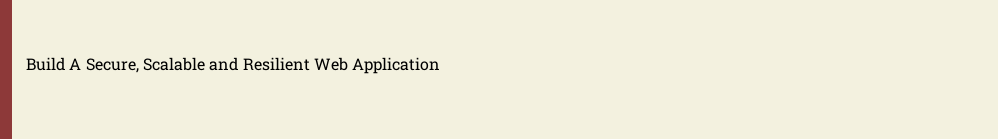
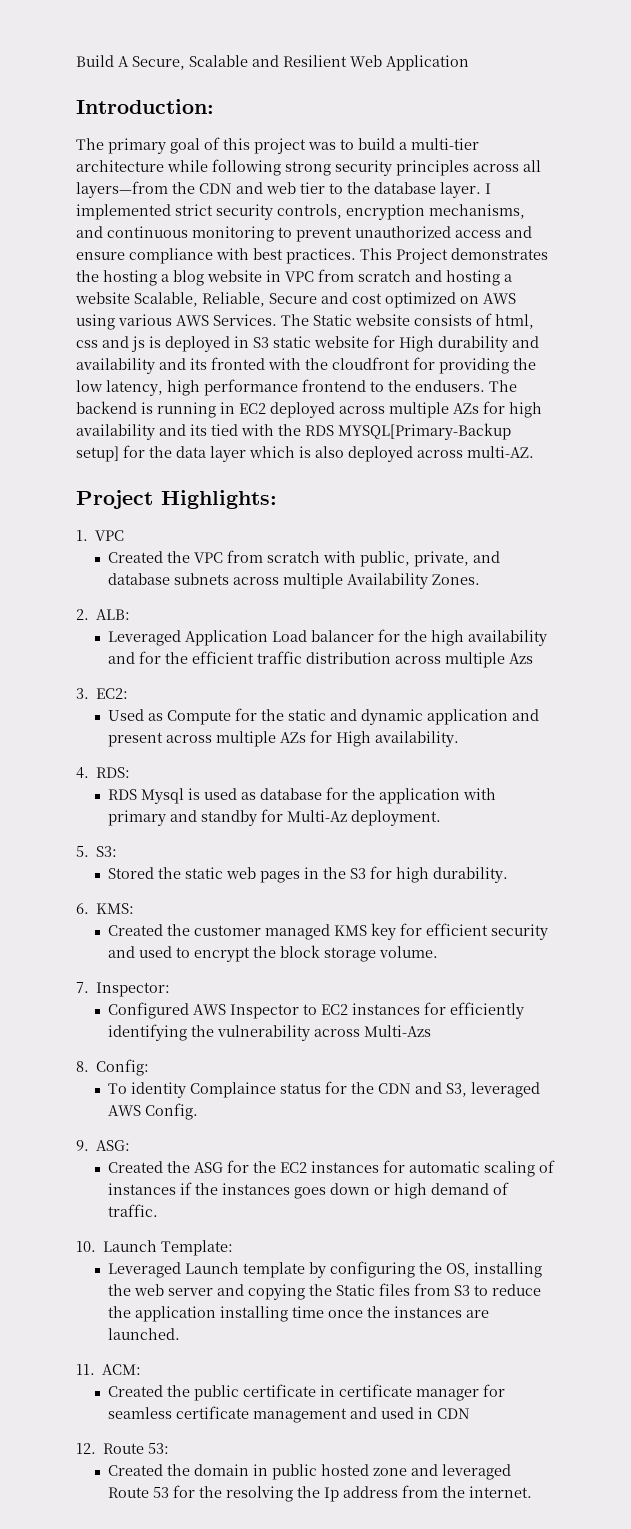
+ Introduction:
+ The primary goal of this project was to build a multi-tier architecture while following strong security principles across all layers—from the CDN and web tier to the database layer. I implemented strict security controls, encryption mechanisms, and continuous monitoring to prevent unauthorized access and ensure compliance with best practices. This Project demonstrates the hosting a blog website in VPC from scratch and hosting a website Scalable, Reliable, Secure and cost optimized on AWS using various AWS Services. The Static website consists of html, css and js is deployed in S3 static website for High durability and availability and its fronted with the cloudfront for providing the low latency, high performance frontend to the endusers. The backend is running in EC2 deployed across multiple AZs for high availability and its tied with the RDS MYSQL[Primary-Backup setup] for the data layer which is also deployed across multi-AZ.
+ Project Highlights:
+ 1. VPC
+ Created the VPC from scratch with public, private, and database subnets across multiple Availability Zones.
+ 2. ALB:
+ Leveraged Application Load balancer for the high availability and for the efficient traffic distribution across multiple Azs
+ 3. EC2:
+ Used as Compute for the static and dynamic application and present across multiple AZs for High availability.
+ 4. RDS:
+ RDS Mysql is used as database for the application with primary and standby for Multi-Az deployment.
+ 5. S3:
+ Stored the static web pages in the S3 for high durability.
+ 6. KMS:
+ Created the customer managed KMS key for efficient security and used to encrypt the block storage volume.
+ 7. Inspector:
+ Configured AWS Inspector to EC2 instances for efficiently identifying the vulnerability across Multi-Azs
+ 8. Config:
+ To identity Complaince status for the CDN and S3, leveraged AWS Config.
+ 9. ASG:
+ Created the ASG for the EC2 instances for automatic scaling of instances if the instances goes down or high demand of traffic.
+ 10. Launch Template:
+ Leveraged Launch template by configuring the OS, installing the web server and copying the Static files from S3 to reduce the application installing time once the instances are launched.
+ 11. ACM:
+ Created the public certificate in certificate manager for seamless certificate management and used in CDN
+ 12. Route 53:
+ Created the domain in public hosted zone and leveraged Route 53 for the resolving the Ip address from the internet.

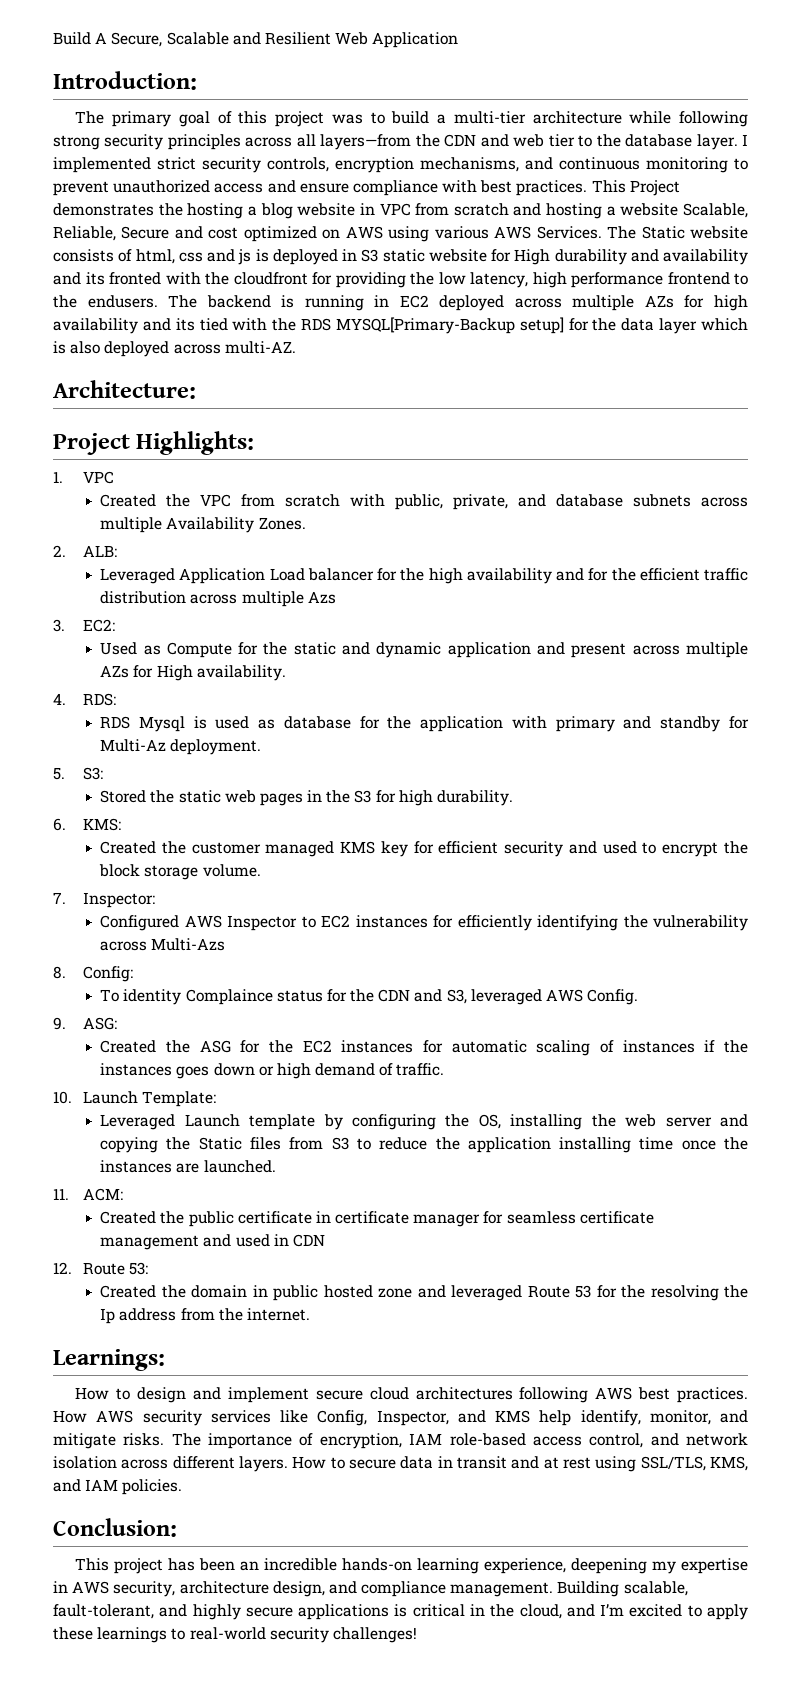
+ Architecture:
+ Learnings:
+ How to design and implement secure cloud architectures following AWS best practices. How AWS security services like Config, Inspector, and KMS help identify, monitor, and mitigate risks. The importance of encryption, IAM role-based access control, and network isolation across different layers. How to secure data in transit and at rest using SSL/TLS, KMS, and IAM policies.
+ Conclusion:
+ This project has been an incredible hands-on learning experience, deepening my expertise in AWS security, architecture design, and compliance management. Building scalable, fault-tolerant, and highly secure applications is critical in the cloud, and I’m excited to apply these learnings to real-world security challenges!

